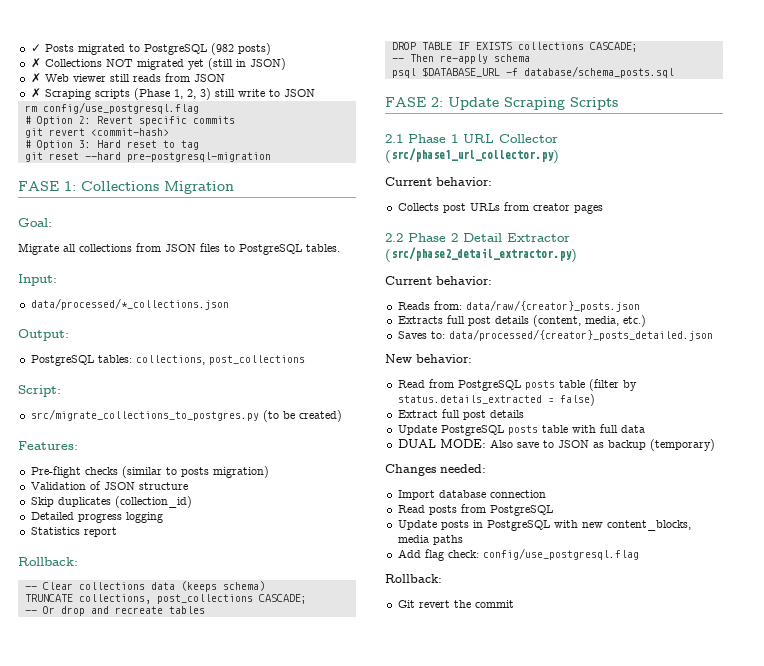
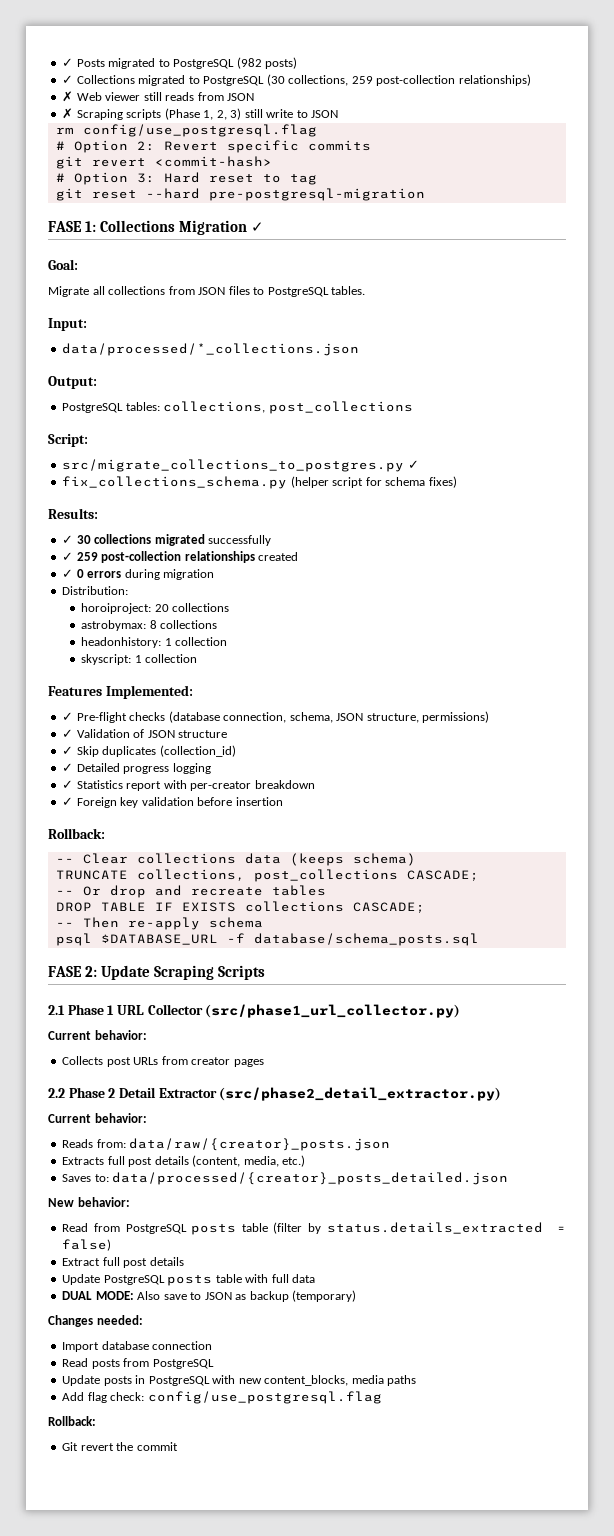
- ✗ Collections NOT migrated yet (still in JSON)
+ ✓ Collections migrated to PostgreSQL (30 collections, 259 post-collection relationships)
- FASE 1: Collections Migration
+ FASE 1: Collections Migration ✓
- src/migrate_collections_to_postgres.py (to be created)
- Features:
- Pre-flight checks (similar to posts migration)
- Validation of JSON structure
+ src/migrate_collections_to_postgres.py ✓
+ fix_collections_schema.py (helper script for schema fixes)
+ Results:
+ ✓ 30 collections migrated successfully
+ ✓ 259 post-collection relationships created
+ ✓ 0 errors during migration
+ Distribution:
+ horoiproject: 20 collections
+ astrobymax: 8 collections
+ headonhistory: 1 collection
+ skyscript: 1 collection
+ Features Implemented:
+ ✓ Pre-flight checks (database connection, schema, JSON structure, permissions)
+ ✓ Validation of JSON structure
- Skip duplicates (collection_id)
+ ✓ Skip duplicates (collection_id)
- Detailed progress logging
+ ✓ Detailed progress logging
- Statistics report
+ ✓ Statistics report with per-creator breakdown
+ ✓ Foreign key validation before insertion

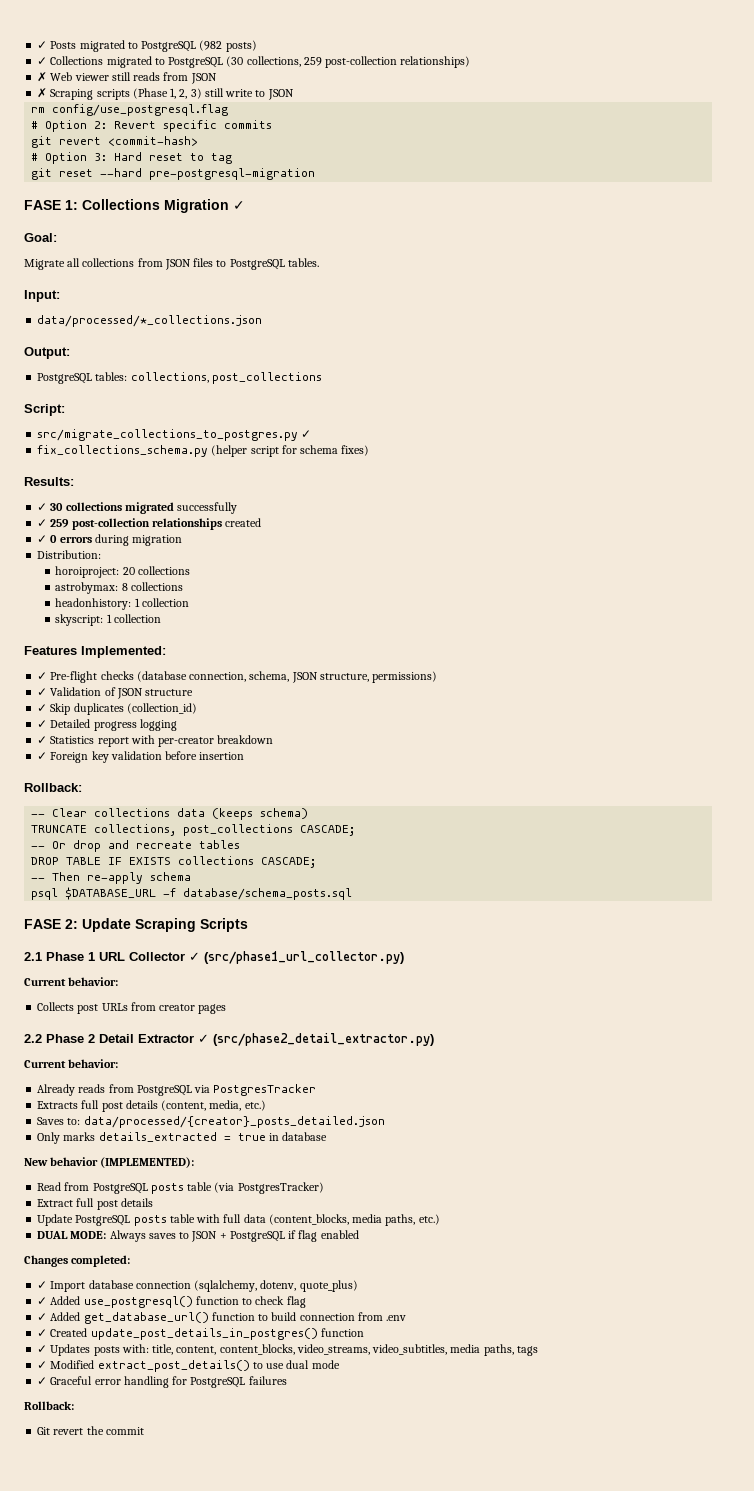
- 2.1 Phase 1 URL Collector (src/phase1_url_collector.py)
+ 2.1 Phase 1 URL Collector ✓ (src/phase1_url_collector.py)
- 2.2 Phase 2 Detail Extractor (src/phase2_detail_extractor.py)
+ 2.2 Phase 2 Detail Extractor ✓ (src/phase2_detail_extractor.py)
- Reads from: data/raw/{creator}_posts.json
+ Already reads from PostgreSQL via PostgresTracker
+ Only marks details_extracted = true in database
- New behavior:
+ New behavior (IMPLEMENTED):
- Read from PostgreSQL posts table (filter by status.details_extracted = false)
+ Read from PostgreSQL posts table (via PostgresTracker)
- Update PostgreSQL posts table with full data
- DUAL MODE: Also save to JSON as backup (temporary)
+ Update PostgreSQL posts table with full data (content_blocks, media paths, etc.)
+ DUAL MODE: Always saves to JSON + PostgreSQL if flag enabled
- Changes needed:
- Import database connection
- Read posts from PostgreSQL
- Update posts in PostgreSQL with new content_blocks, media paths
- Add flag check: config/use_postgresql.flag
+ Changes completed:
+ ✓ Import database connection (sqlalchemy, dotenv, quote_plus)
+ ✓ Added use_postgresql() function to check flag
+ ✓ Added get_database_url() function to build connection from .env
+ ✓ Created update_post_details_in_postgres() function
+ ✓ Updates posts with: title, content, content_blocks, video_streams, video_subtitles, media paths, tags
+ ✓ Modified extract_post_details() to use dual mode
+ ✓ Graceful error handling for PostgreSQL failures

